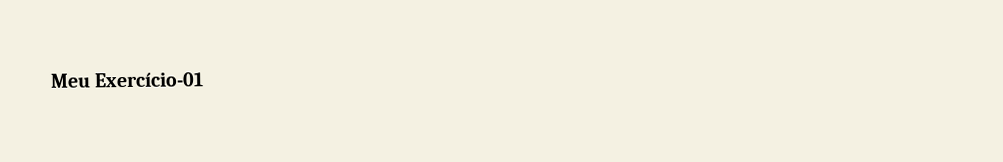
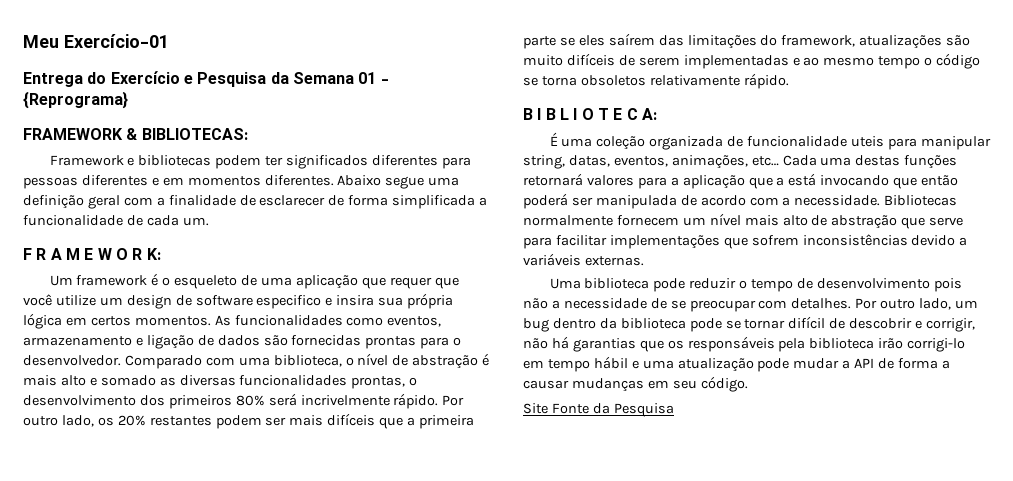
+ Entrega do Exercício e Pesquisa da Semana 01 - {Reprograma}
+ FRAMEWORK & BIBLIOTECAS:
+ Framework e bibliotecas podem ter significados diferentes para pessoas diferentes e em momentos diferentes. Abaixo segue uma definição geral com a finalidade de esclarecer de forma simplificada a funcionalidade de cada um.
+ F R A M E W O R K:
+ Um framework é o esqueleto de uma aplicação que requer que você utilize um design de software especifico e insira sua própria lógica em certos momentos. As funcionalidades como eventos, armazenamento e ligação de dados são fornecidas prontas para o desenvolvedor. Comparado com uma biblioteca, o nível de abstração é mais alto e somado as diversas funcionalidades prontas, o desenvolvimento dos primeiros 80% será incrivelmente rápido. Por outro lado, os 20% restantes podem ser mais difíceis que a primeira parte se eles saírem das limitações do framework, atualizações são muito difíceis de serem implementadas e ao mesmo tempo o código se torna obsoletos relativamente rápido.
+ B I B L I O T E C A:
+ É uma coleção organizada de funcionalidade uteis para manipular string, datas, eventos, animações, etc… Cada uma destas funções retornará valores para a aplicação que a está invocando que então poderá ser manipulada de acordo com a necessidade. Bibliotecas normalmente fornecem um nível mais alto de abstração que serve para facilitar implementações que sofrem inconsistências devido a variáveis externas.
+ Uma biblioteca pode reduzir o tempo de desenvolvimento pois não a necessidade de se preocupar com detalhes. Por outro lado, um bug dentro da biblioteca pode se tornar difícil de descobrir e corrigir, não há garantias que os responsáveis pela biblioteca irão corrigi-lo em tempo hábil e uma atualização pode mudar a API de forma a causar mudanças em seu código.
+ Site Fonte da Pesquisa

